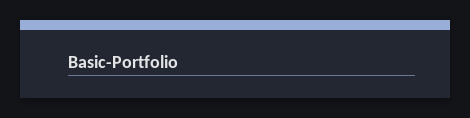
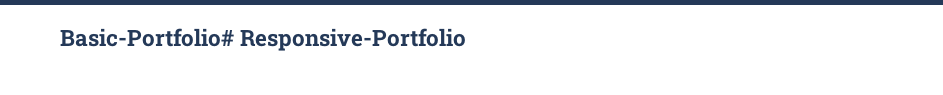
- Basic-Portfolio
+ Basic-Portfolio# Responsive-Portfolio

